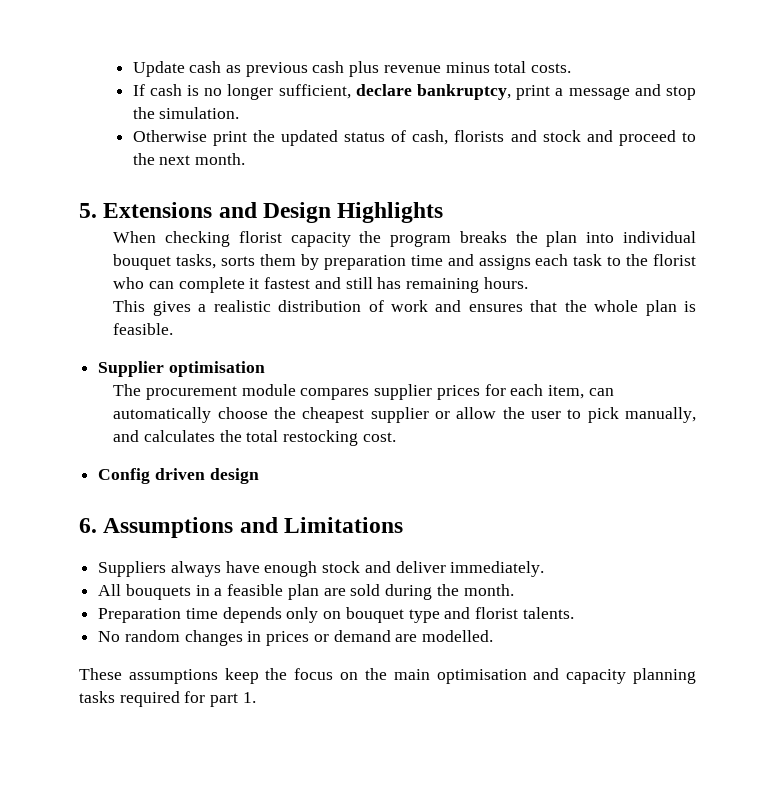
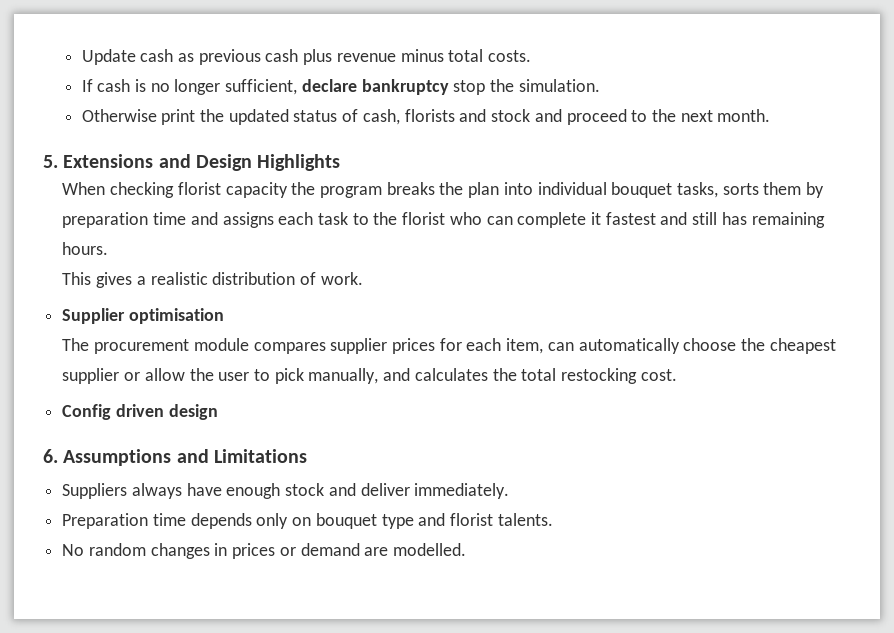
- If cash is no longer sufficient, declare bankruptcy, print a message and stop the simulation.
+ If cash is no longer sufficient, declare bankruptcy stop the simulation.
- This gives a realistic distribution of work and ensures that the whole plan is feasible.
+ This gives a realistic distribution of work.
- All bouquets in a feasible plan are sold during the month.
- These assumptions keep the focus on the main optimisation and capacity planning tasks required for part 1.

